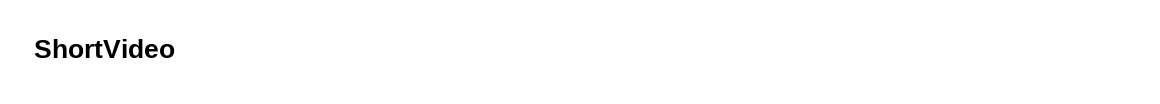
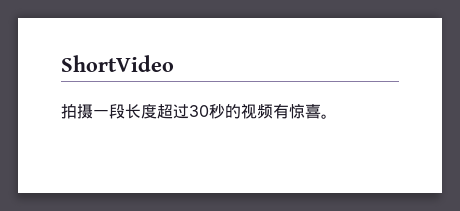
+ 拍摄一段长度超过30秒的视频有惊喜。

